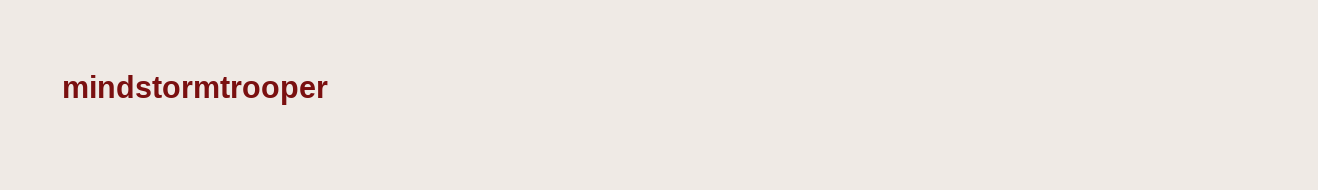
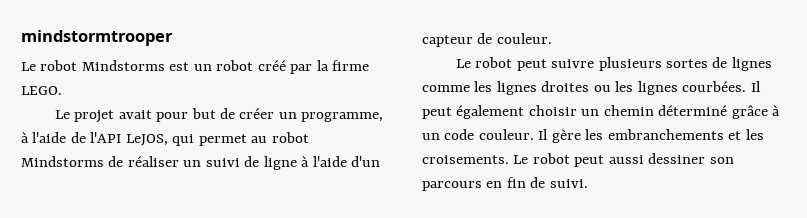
+ Le robot Mindstorms est un robot créé par la firme LEGO.
+ Le projet avait pour but de créer un programme, à l'aide de l'API LeJOS, qui permet au robot Mindstorms de réaliser un suivi de ligne à l'aide d'un capteur de couleur.
+ Le robot peut suivre plusieurs sortes de lignes comme les lignes droites ou les lignes courbées. Il peut également choisir un chemin déterminé grâce à un code couleur. Il gère les embranchements et les croisements. Le robot peut aussi dessiner son parcours en fin de suivi.

